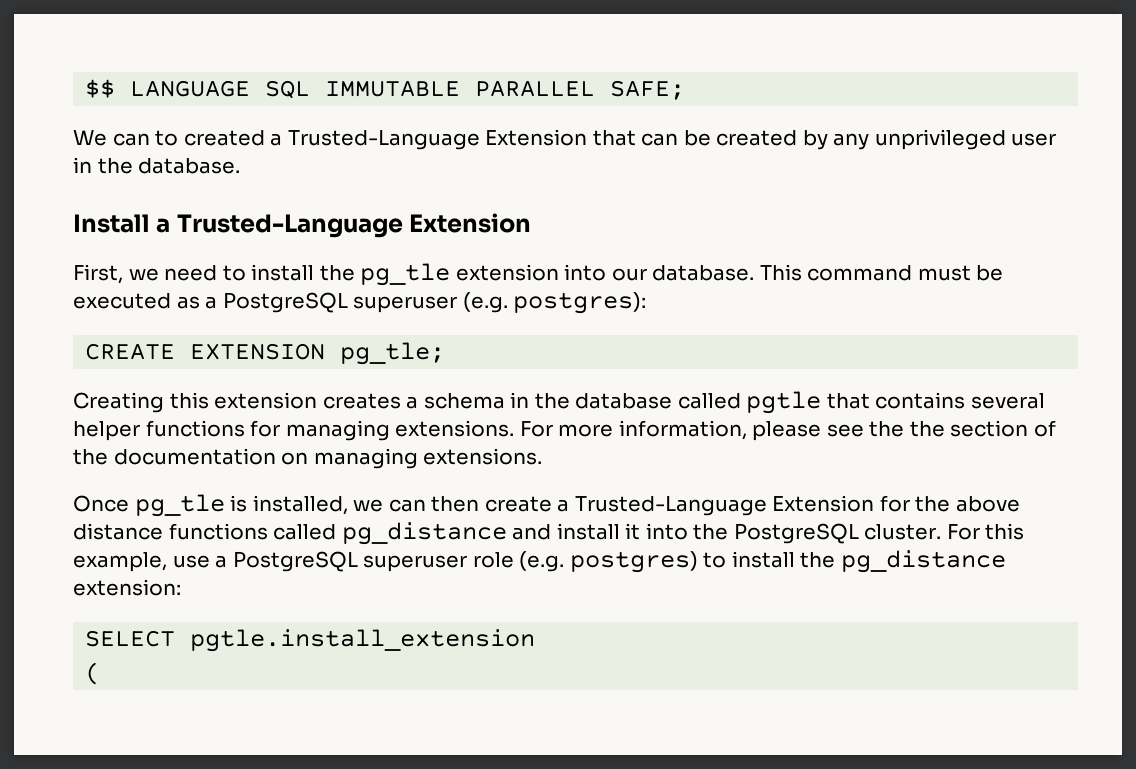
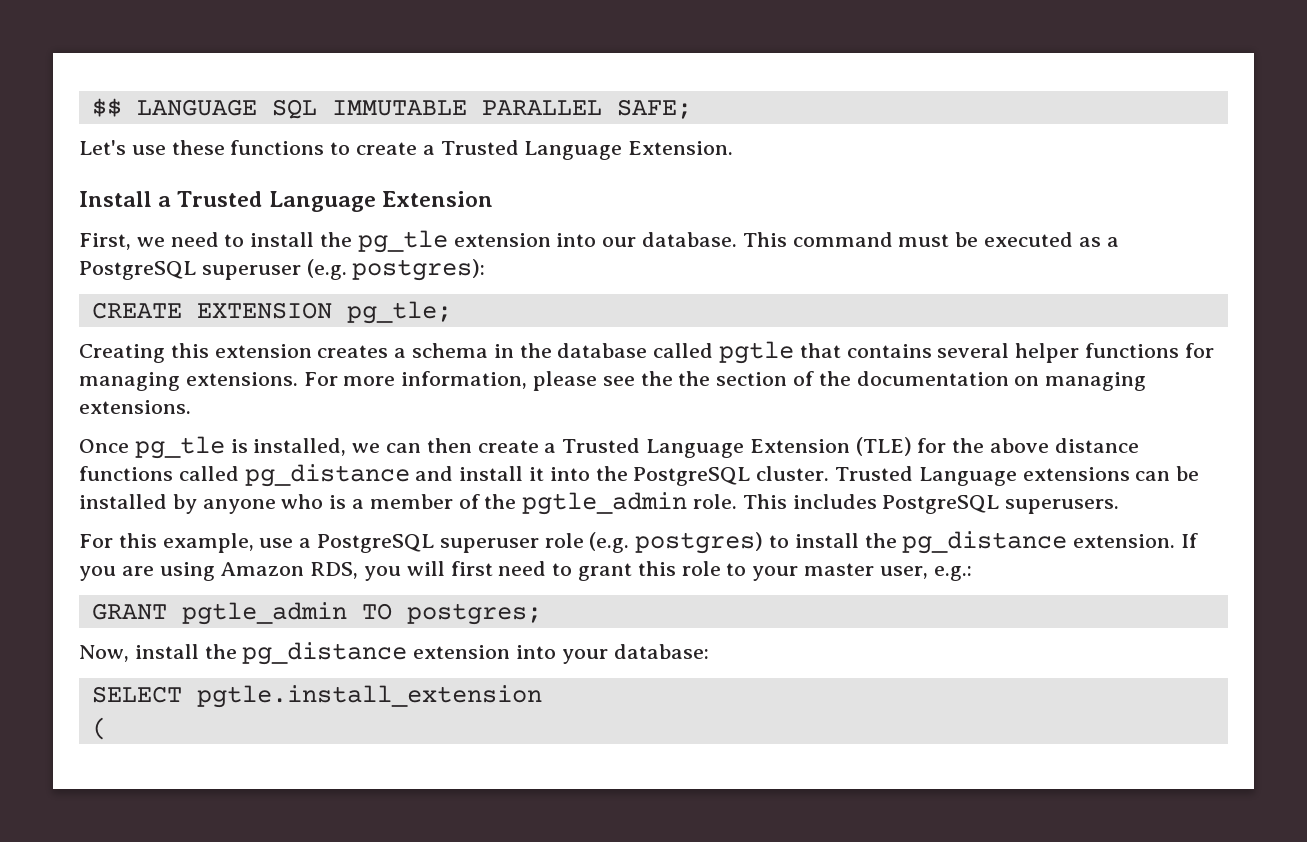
- We can to created a Trusted-Language Extension that can be created by any unprivileged user in the database.
+ Let's use these functions to create a Trusted Language Extension.
- Install a Trusted-Language Extension
+ Install a Trusted Language Extension
- Once pg_tle is installed, we can then create a Trusted-Language Extension for the above distance functions called pg_distance and install it into the PostgreSQL cluster. For this example, use a PostgreSQL superuser role (e.g. postgres) to install the pg_distance extension:
+ Once pg_tle is installed, we can then create a Trusted Language Extension (TLE) for the above distance functions called pg_distance and install it into the PostgreSQL cluster. Trusted Language extensions can be installed by anyone who is a member of the pgtle_admin role. This includes PostgreSQL superusers.
+ For this example, use a PostgreSQL superuser role (e.g. postgres) to install the pg_distance extension. If you are using Amazon RDS, you will first need to grant this role to your master user, e.g.:
+ GRANT pgtle_admin TO postgres;
+ Now, install the pg_distance extension into your database:

